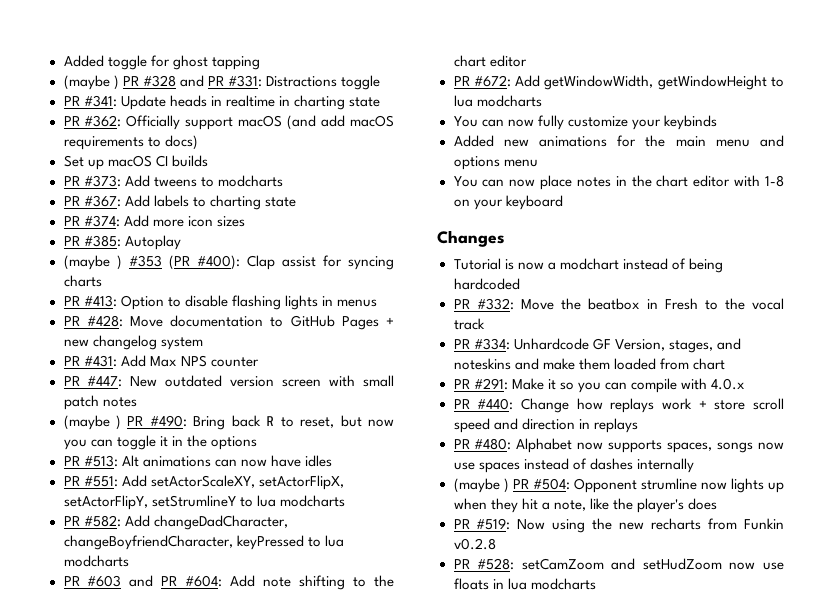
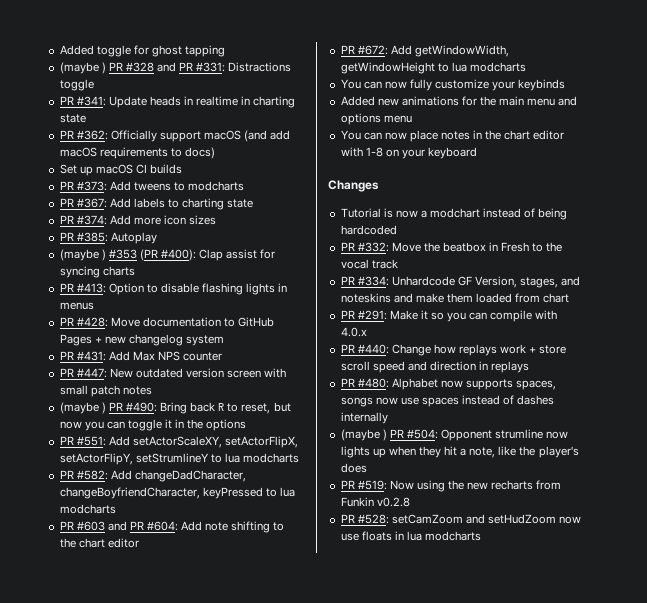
- PR #513: Alt animations can now have idles

